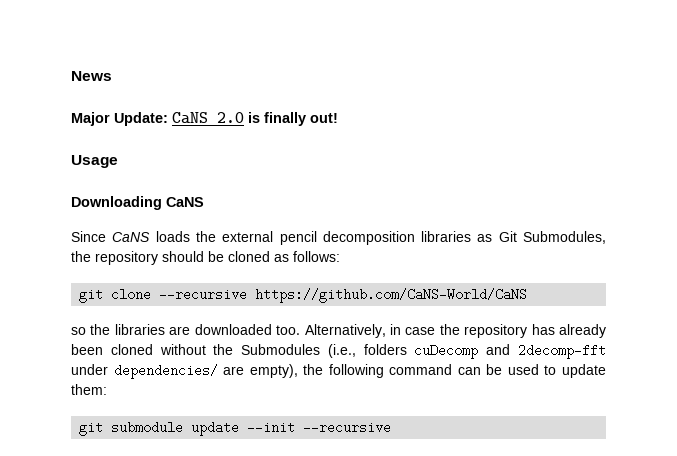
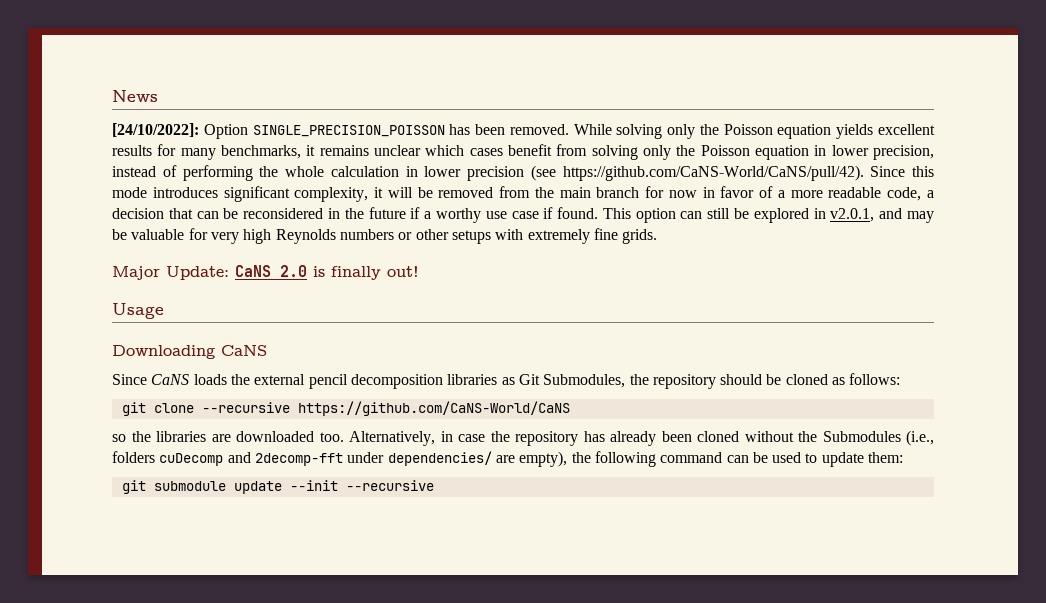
+ [24/10/2022]: Option SINGLE_PRECISION_POISSON has been removed. While solving only the Poisson equation yields excellent results for many benchmarks, it remains unclear which cases benefit from solving only the Poisson equation in lower precision, instead of performing the whole calculation in lower precision (see https://github.com/CaNS-World/CaNS/pull/42). Since this mode introduces significant complexity, it will be removed from the main branch for now in favor of a more readable code, a decision that can be reconsidered in the future if a worthy use case if found. This option can still be explored in v2.0.1, and may be valuable for very high Reynolds numbers or other setups with extremely fine grids.

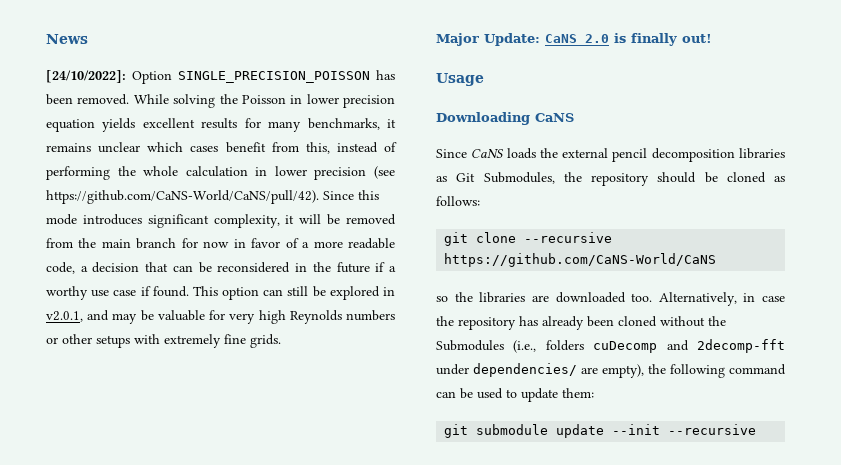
- While solving only the Poisson equation yields excellent results for many benchmarks, it remains unclear which cases benefit from solving only the Poisson equation in lower precision, instead of performing the whole calculation in lower precision (see https://github.com/CaNS-World/CaNS/pull/42). Since this mode introduces significant complexity, it will be removed from the main branch for now in favor of a more readable code, a decision that can be reconsidered in the future if a worthy use case if found.
+ While solving the Poisson in lower precision equation yields excellent results for many benchmarks, it remains unclear which cases benefit from this, instead of performing the whole calculation in lower precision (see https://github.com/CaNS-World/CaNS/pull/42). Since this mode introduces significant complexity, it will be removed from the main branch for now in favor of a more readable code, a decision that can be reconsidered in the future if a worthy use case if found.

